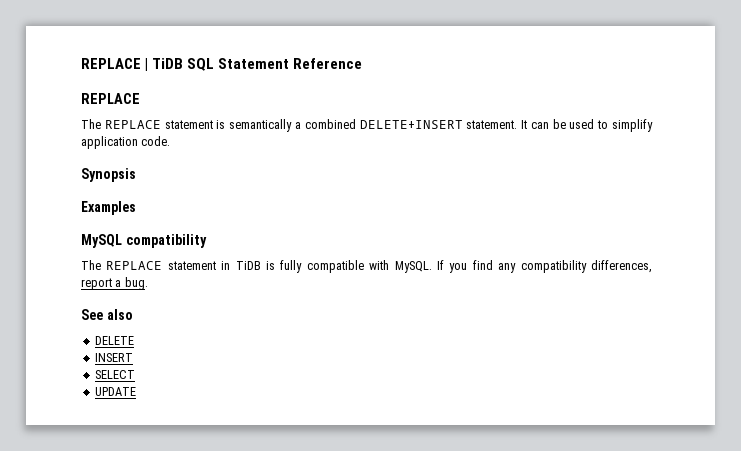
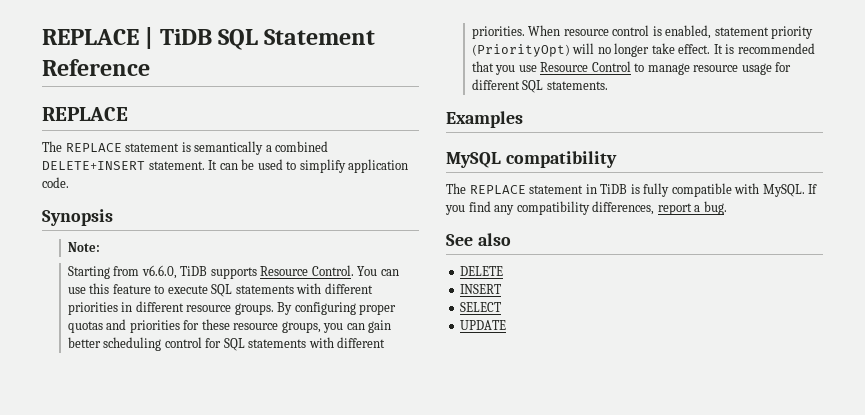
+ Note:
+ Starting from v6.6.0, TiDB supports Resource Control. You can use this feature to execute SQL statements with different priorities in different resource groups. By configuring proper quotas and priorities for these resource groups, you can gain better scheduling control for SQL statements with different priorities. When resource control is enabled, statement priority (PriorityOpt) will no longer take effect. It is recommended that you use Resource Control to manage resource usage for different SQL statements.

